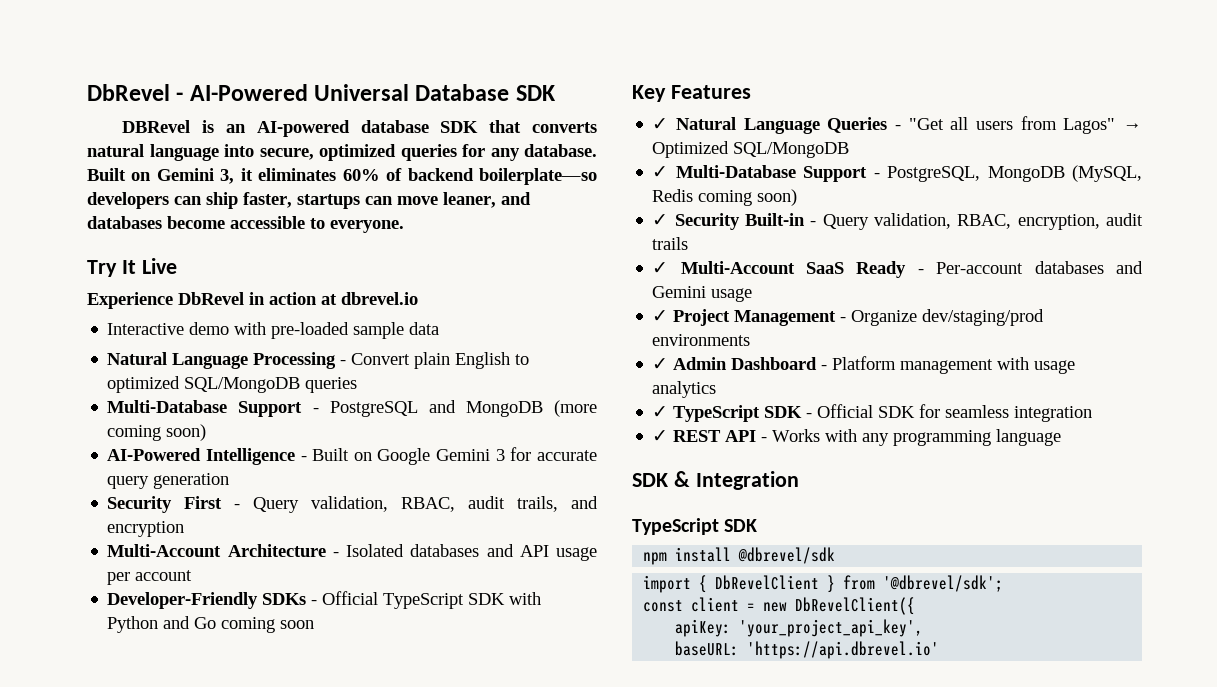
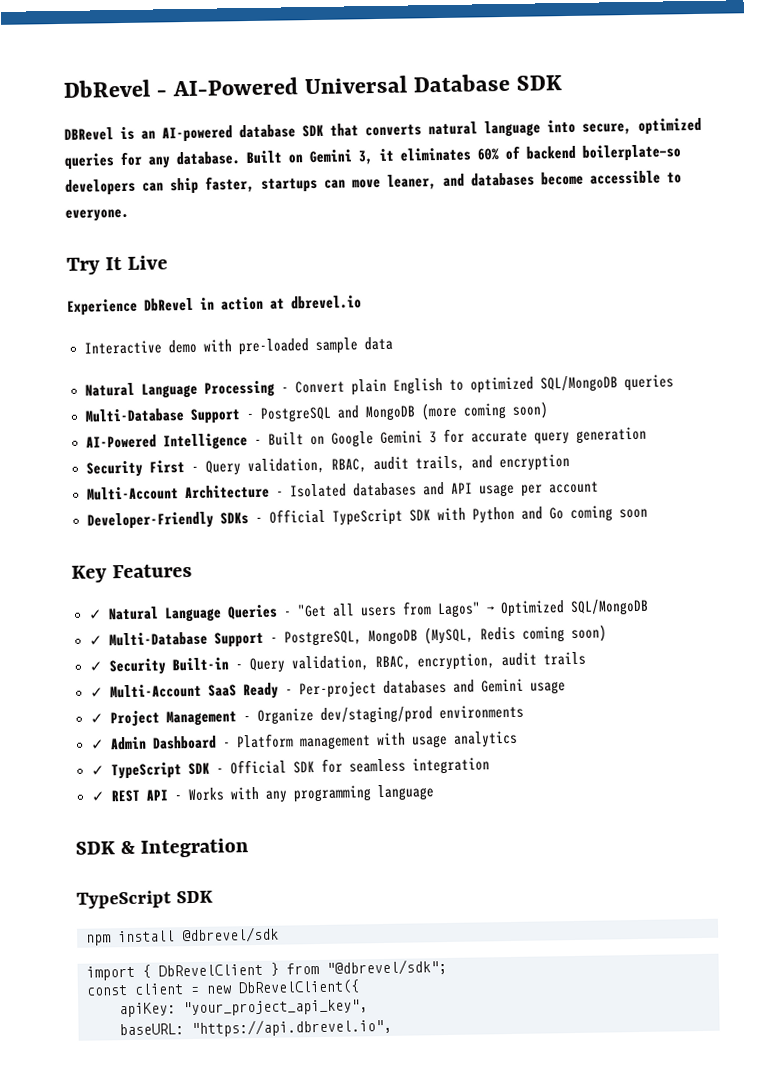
- ✓ Multi-Account SaaS Ready - Per-account databases and Gemini usage
+ ✓ Multi-Account SaaS Ready - Per-project databases and Gemini usage
- import { DbRevelClient } from '@dbrevel/sdk';
+ import { DbRevelClient } from "@dbrevel/sdk";
- apiKey: 'your_project_api_key',
+ apiKey: "your_project_api_key",
- baseURL: 'https://api.dbrevel.io'
+ baseURL: "https://api.dbrevel.io",

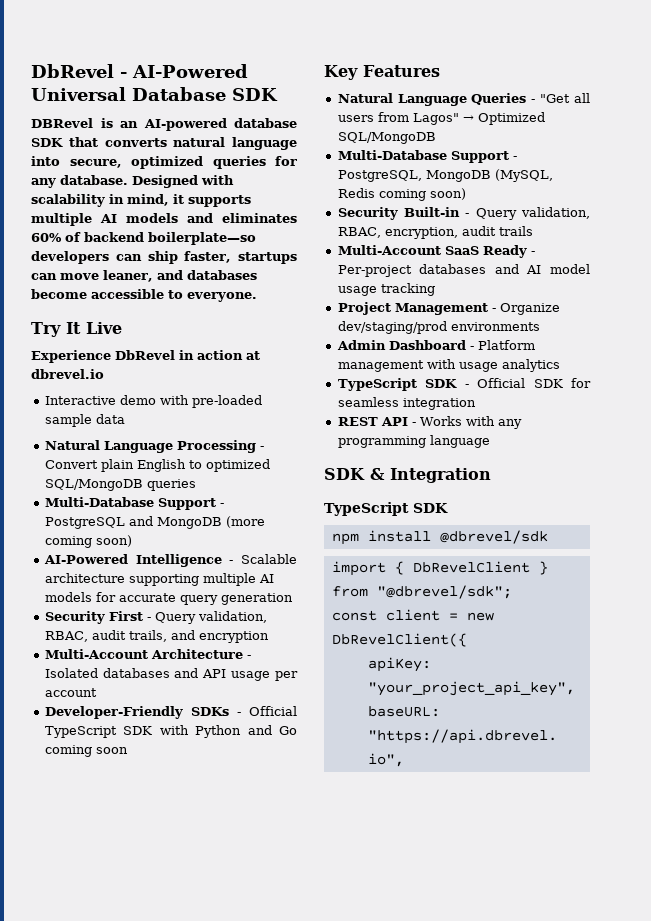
- Built on Gemini 3, it eliminates 60% of backend boilerplate—so developers can ship faster, startups can move leaner, and databases become accessible to everyone.
+ Designed with scalability in mind, it supports multiple AI models and eliminates 60% of backend boilerplate—so developers can ship faster, startups can move leaner, and databases become accessible to everyone.
- AI-Powered Intelligence - Built on Google Gemini 3 for accurate query generation
+ AI-Powered Intelligence - Scalable architecture supporting multiple AI models for accurate query generation
- ✓ Natural Language Queries - "Get all users from Lagos" → Optimized SQL/MongoDB
+ Natural Language Queries - "Get all users from Lagos" → Optimized SQL/MongoDB
- ✓ Multi-Database Support - PostgreSQL, MongoDB (MySQL, Redis coming soon)
+ Multi-Database Support - PostgreSQL, MongoDB (MySQL, Redis coming soon)
- ✓ Security Built-in - Query validation, RBAC, encryption, audit trails
+ Security Built-in - Query validation, RBAC, encryption, audit trails
- ✓ Multi-Account SaaS Ready - Per-project databases and Gemini usage
- ✓ Project Management - Organize dev/staging/prod environments
+ Multi-Account SaaS Ready - Per-project databases and AI model usage tracking
+ Project Management - Organize dev/staging/prod environments
- ✓ Admin Dashboard - Platform management with usage analytics
+ Admin Dashboard - Platform management with usage analytics
- ✓ TypeScript SDK - Official SDK for seamless integration
+ TypeScript SDK - Official SDK for seamless integration
- ✓ REST API - Works with any programming language
+ REST API - Works with any programming language

